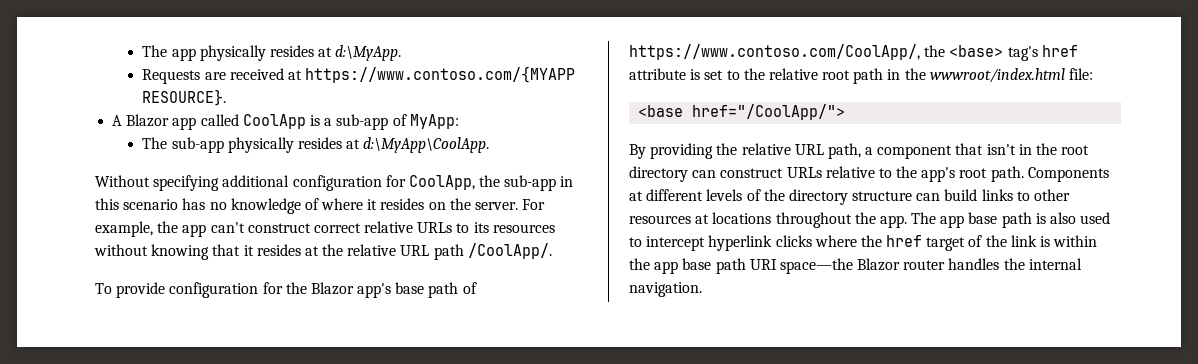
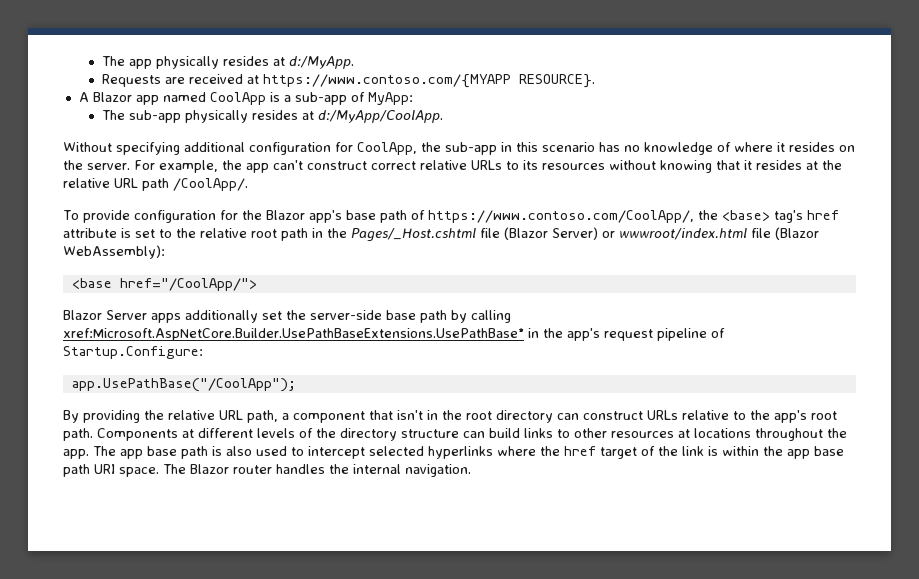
- The app physically resides at d:\MyApp.
+ The app physically resides at d:/MyApp.
- A Blazor app called CoolApp is a sub-app of MyApp:
+ A Blazor app named CoolApp is a sub-app of MyApp:
- The sub-app physically resides at d:\MyApp\CoolApp.
+ The sub-app physically resides at d:/MyApp/CoolApp.
- To provide configuration for the Blazor app's base path of https://www.contoso.com/CoolApp/, the <base> tag's href attribute is set to the relative root path in the wwwroot/index.html file:
+ To provide configuration for the Blazor app's base path of https://www.contoso.com/CoolApp/, the <base> tag's href attribute is set to the relative root path in the Pages/_Host.cshtml file (Blazor Server) or wwwroot/index.html file (Blazor WebAssembly):
  <base href="/CoolApp/">
+ Blazor Server apps additionally set the server-side base path by calling xref:Microsoft.AspNetCore.Builder.UsePathBaseExtensions.UsePathBase* in the app's request pipeline of Startup.Configure:
+ app.UsePathBase("/CoolApp");
- The app base path is also used to intercept hyperlink clicks where the href target of the link is within the app base path URI space—the Blazor router handles the internal navigation.
+ The app base path is also used to intercept selected hyperlinks where the href target of the link is within the app base path URI space. The Blazor router handles the internal navigation.

